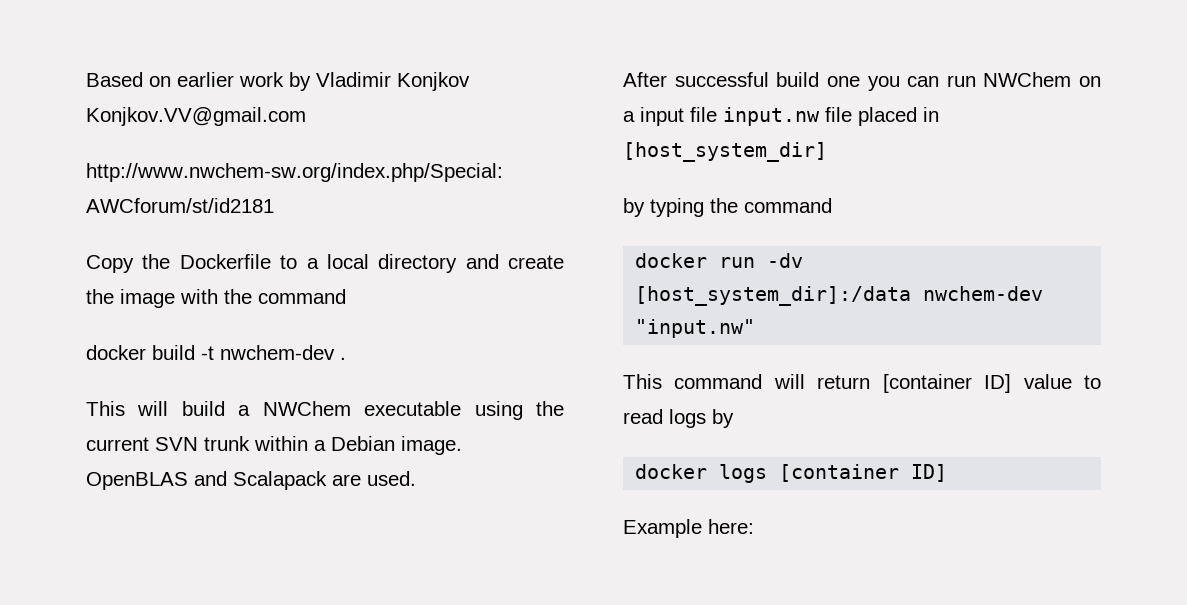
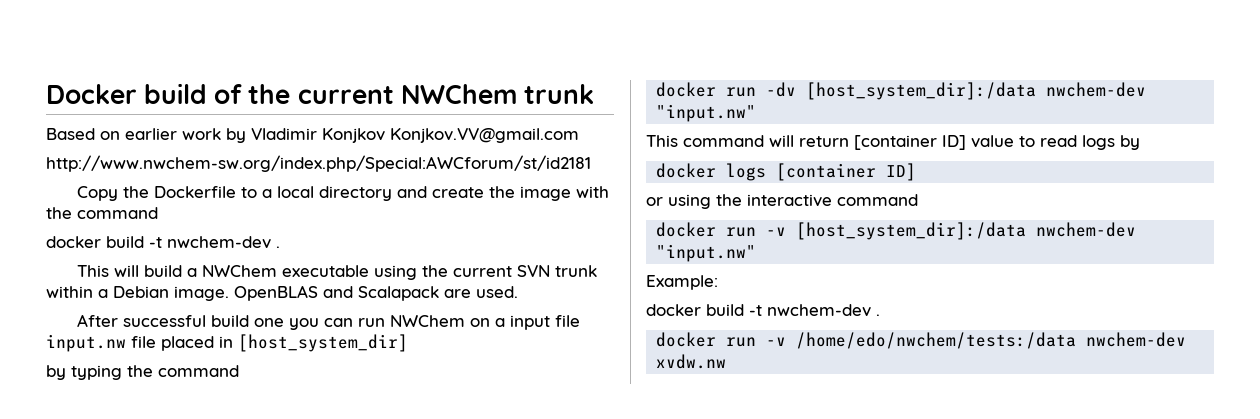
+ Docker build of the current NWChem trunk
- Example here:
+ or using the interactive command
+ docker run -v [host_system_dir]:/data nwchem-dev "input.nw"
+ Example:
+ docker build -t nwchem-dev .
+ docker run -v /home/edo/nwchem/tests:/data nwchem-dev xvdw.nw

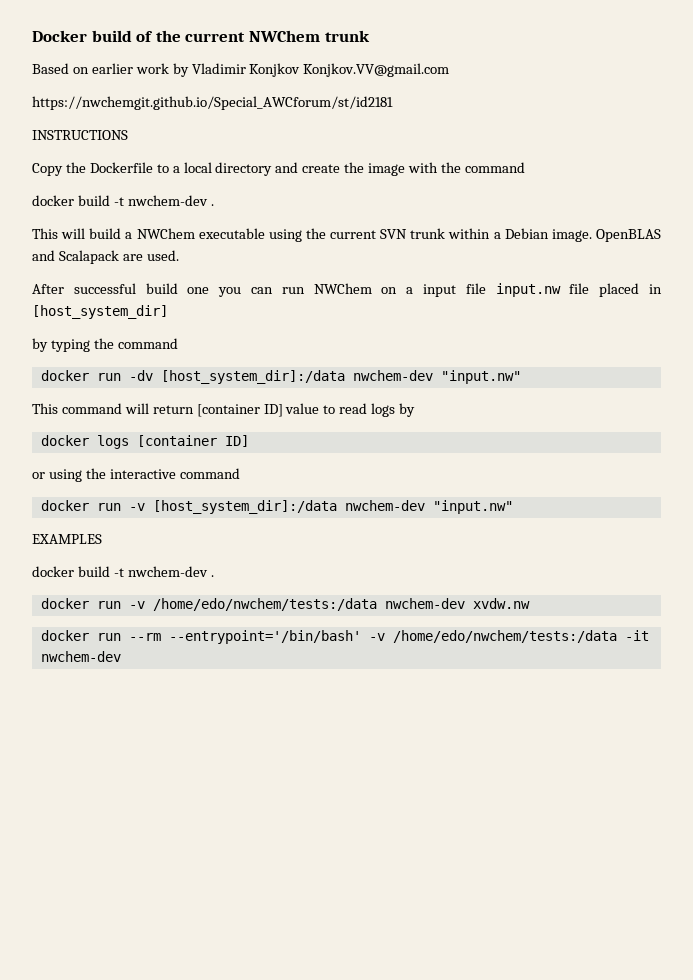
- http://www.nwchem-sw.org/index.php/Special:AWCforum/st/id2181
+ https://nwchemgit.github.io/Special_AWCforum/st/id2181
+ INSTRUCTIONS
- Example:
+ EXAMPLES
+ docker run --rm --entrypoint='/bin/bash' -v /home/edo/nwchem/tests:/data -it nwchem-dev

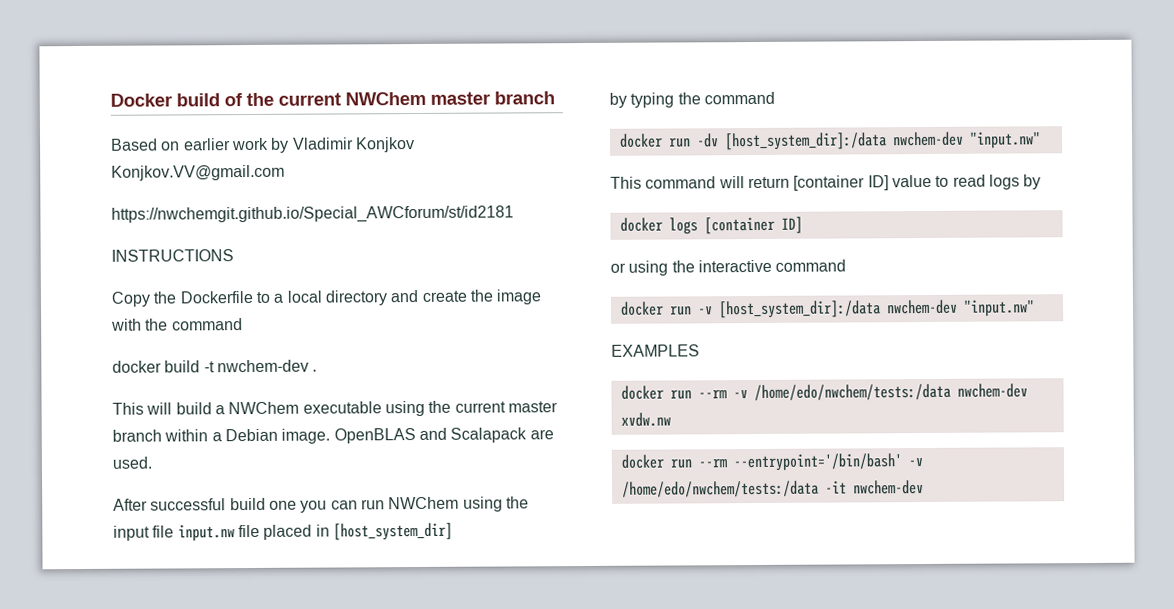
- Docker build of the current NWChem trunk
+ Docker build of the current NWChem master branch
- This will build a NWChem executable using the current SVN trunk within a Debian image.
+ This will build a NWChem executable using the current master branch within a Debian image.
- After successful build one you can run NWChem on a input file input.nw file placed in [host_system_dir]
+ After successful build one you can run NWChem using the input file input.nw file placed in [host_system_dir]
  EXAMPLES
- docker build -t nwchem-dev .
- docker run -v /home/edo/nwchem/tests:/data nwchem-dev xvdw.nw
+ docker run --rm -v /home/edo/nwchem/tests:/data nwchem-dev xvdw.nw

